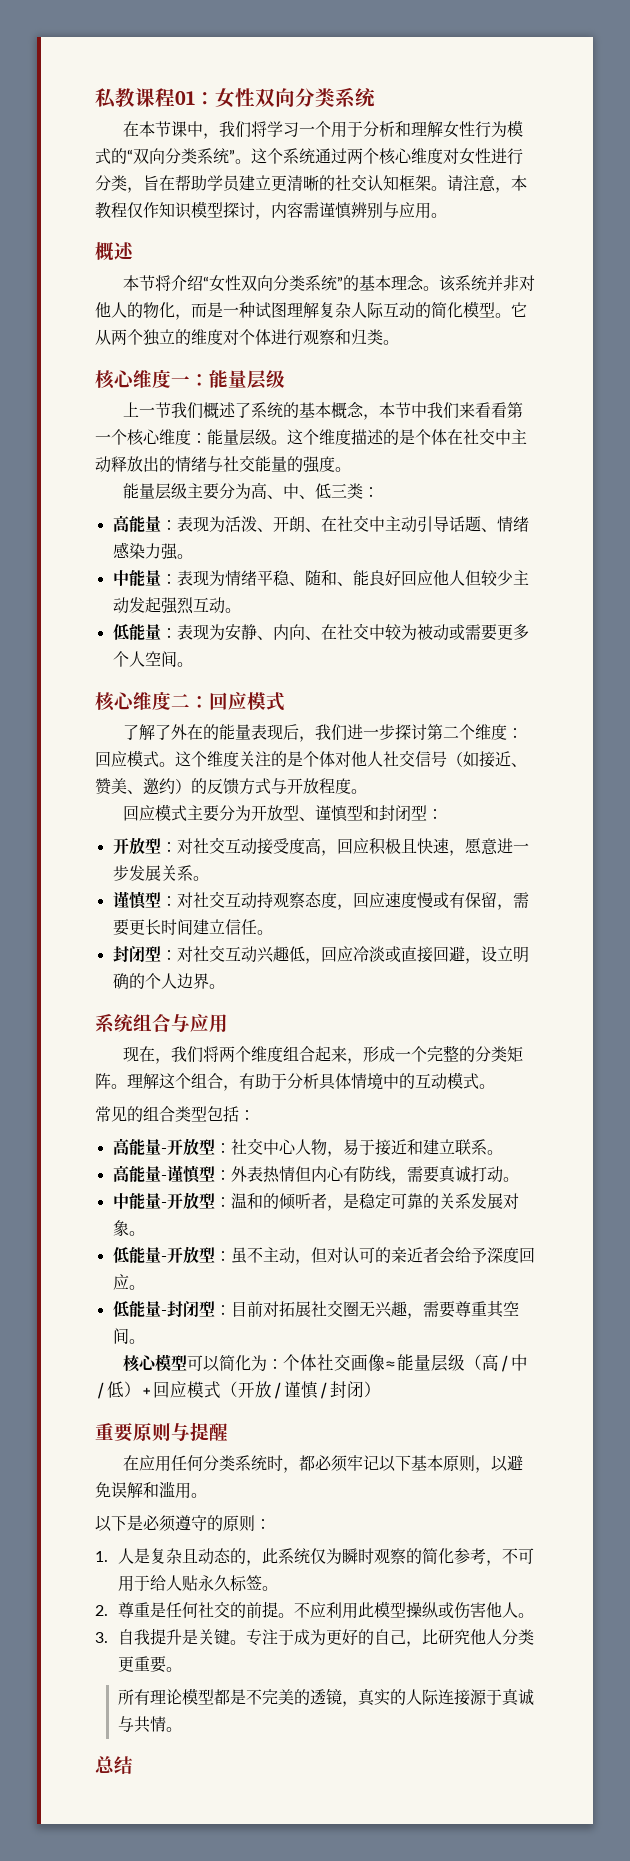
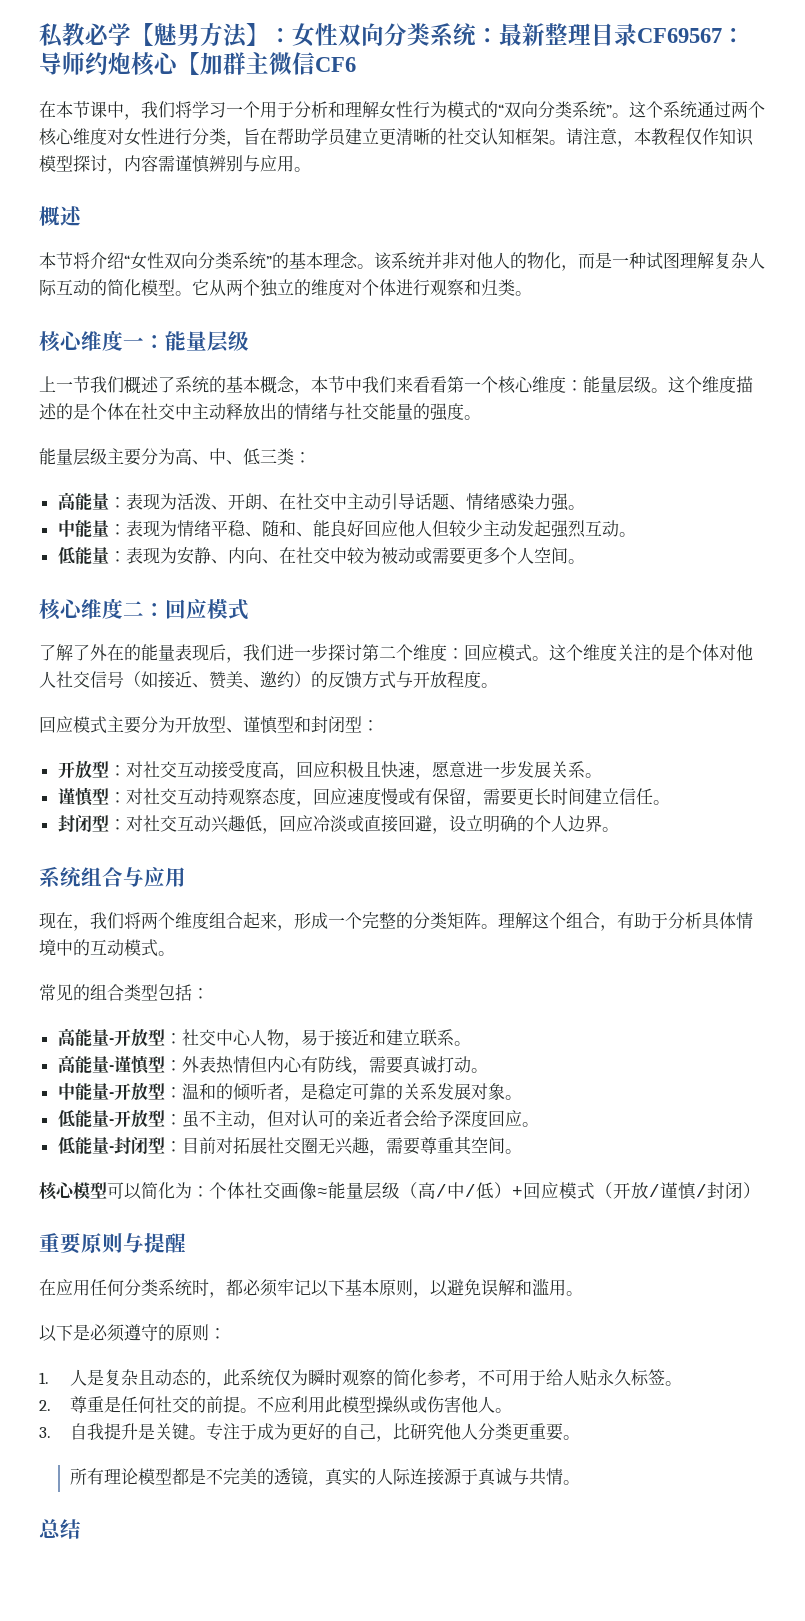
- 私教课程01：女性双向分类系统
+ 私教必学【魅男方法】：女性双向分类系统：最新整理目录CF69567：导师约炮核心【加群主微信CF6

